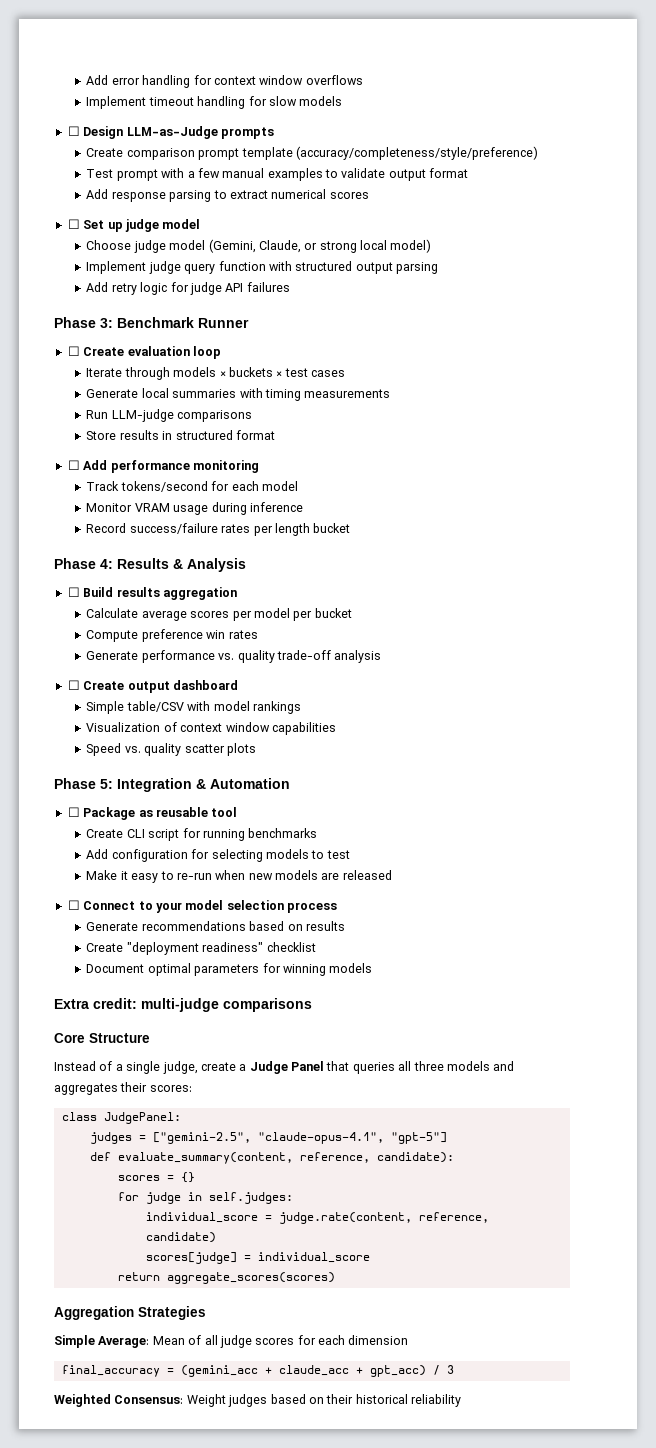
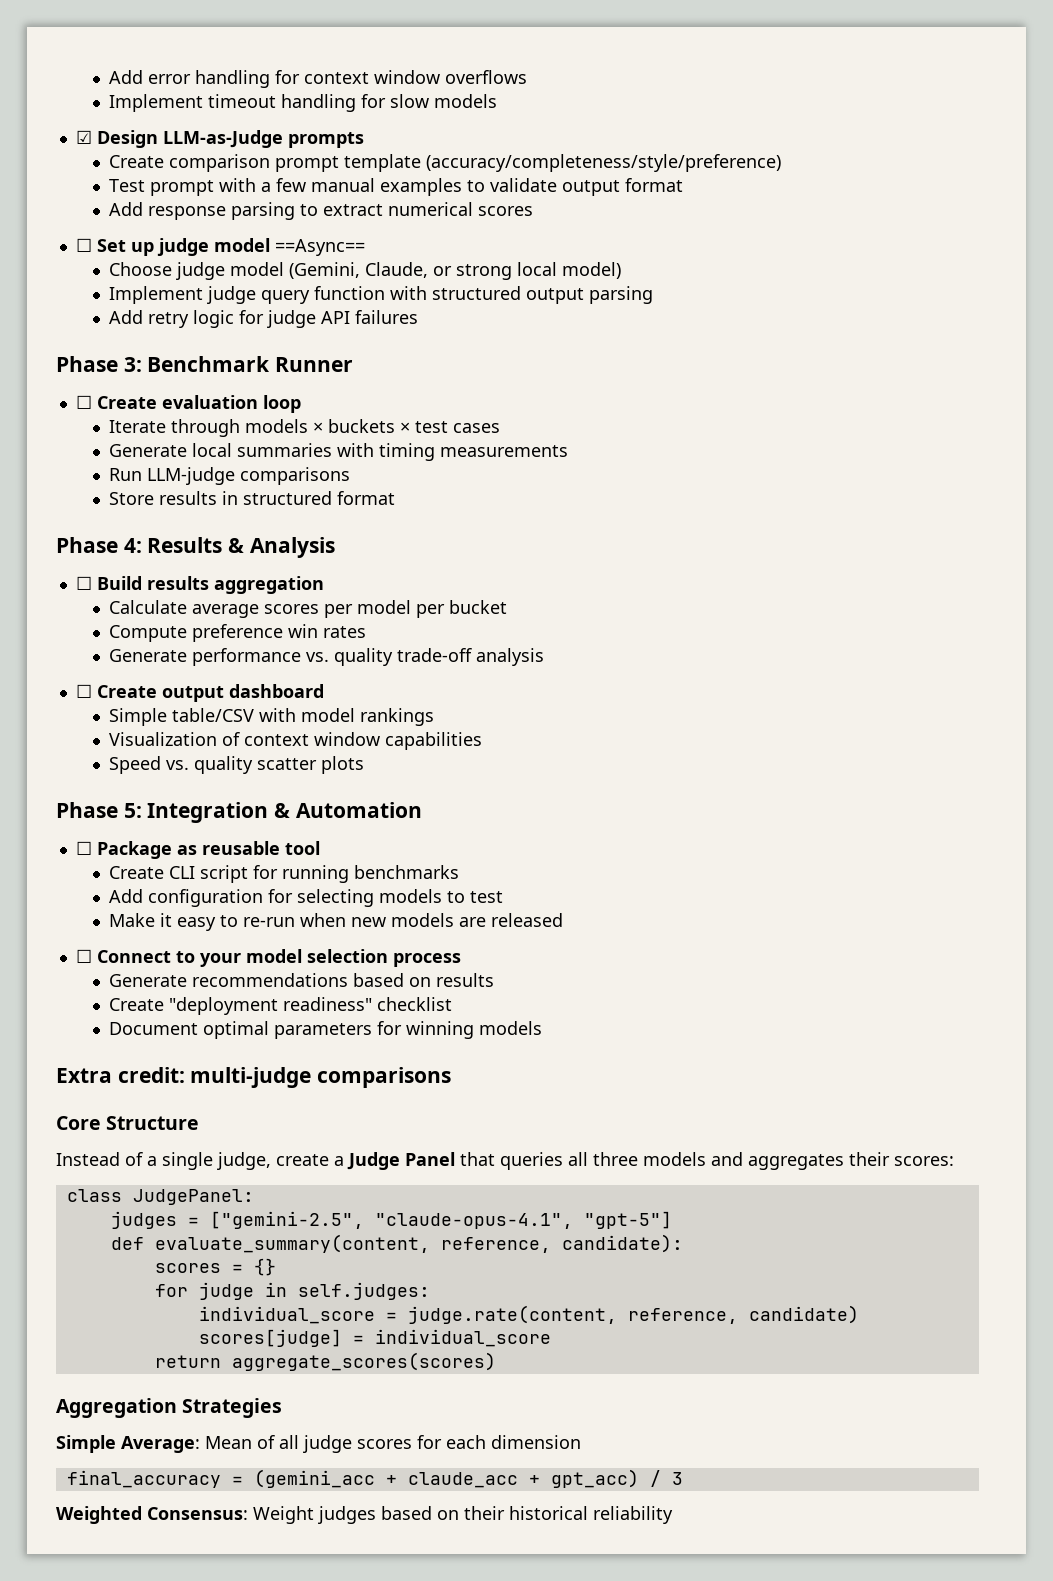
- ☐ Design LLM-as-Judge prompts
+ ☑ Design LLM-as-Judge prompts
- ☐ Set up judge model
+ ☐ Set up judge model ==Async==
- ☐ Add performance monitoring
- Track tokens/second for each model
- Monitor VRAM usage during inference
- Record success/failure rates per length bucket

